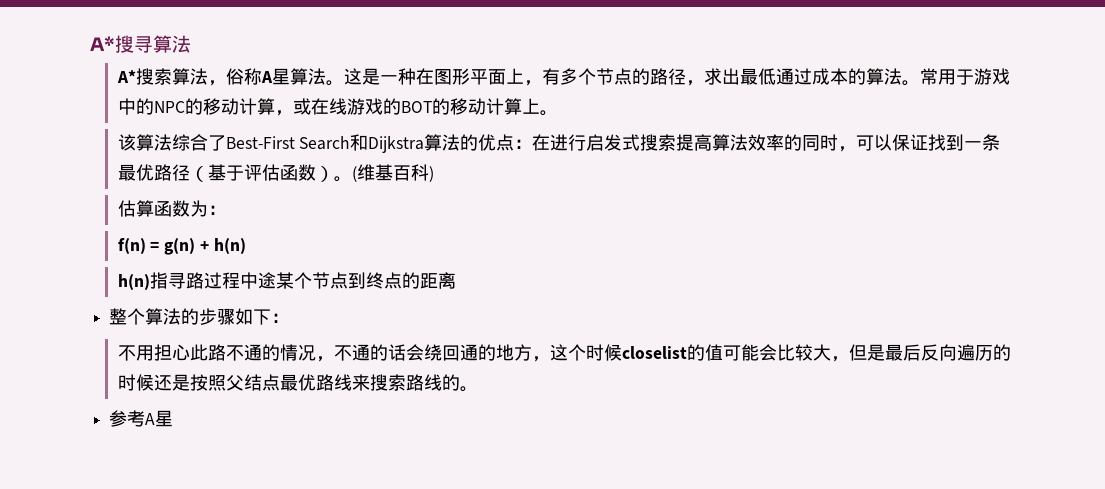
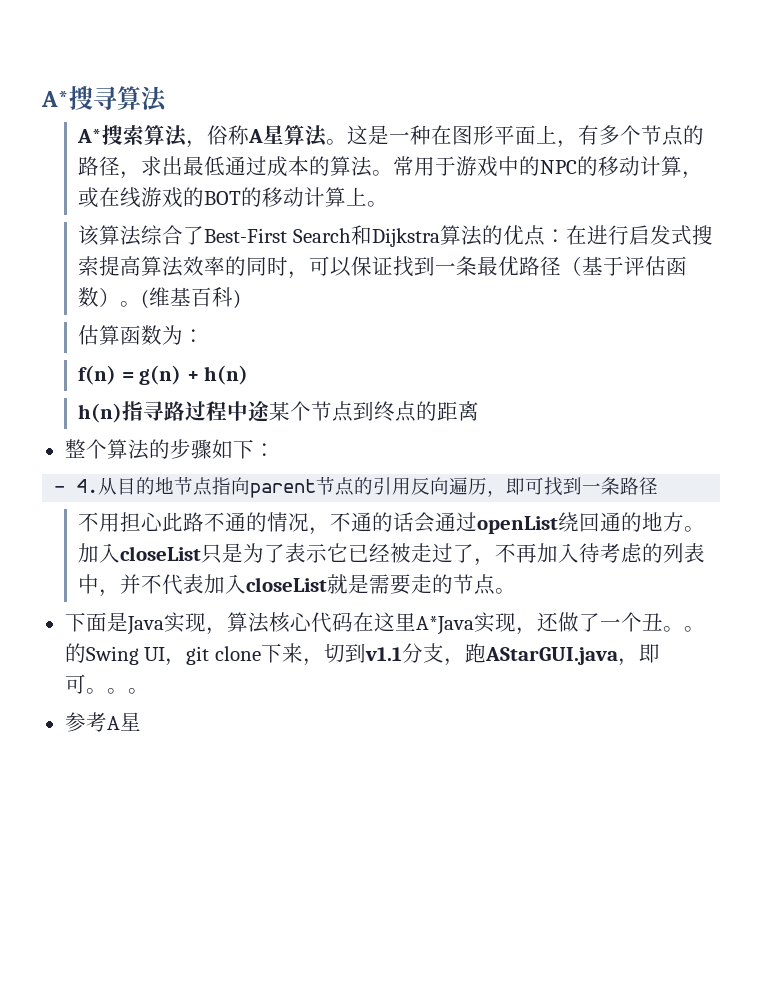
+ - 4.从目的地节点指向parent节点的引用反向遍历，即可找到一条路径
- 不用担心此路不通的情况，不通的话会绕回通的地方，这个时候closelist的值可能会比较大，但是最后反向遍历的时候还是按照父结点最优路线来搜索路线的。
+ 不用担心此路不通的情况，不通的话会通过openList绕回通的地方。加入closeList只是为了表示它已经被走过了，不再加入待考虑的列表中，并不代表加入closeList就是需要走的节点。
+ 下面是Java实现，算法核心代码在这里A*Java实现，还做了一个丑。。的Swing UI，git clone下来，切到v1.1分支，跑AStarGUI.java，即可。。。

